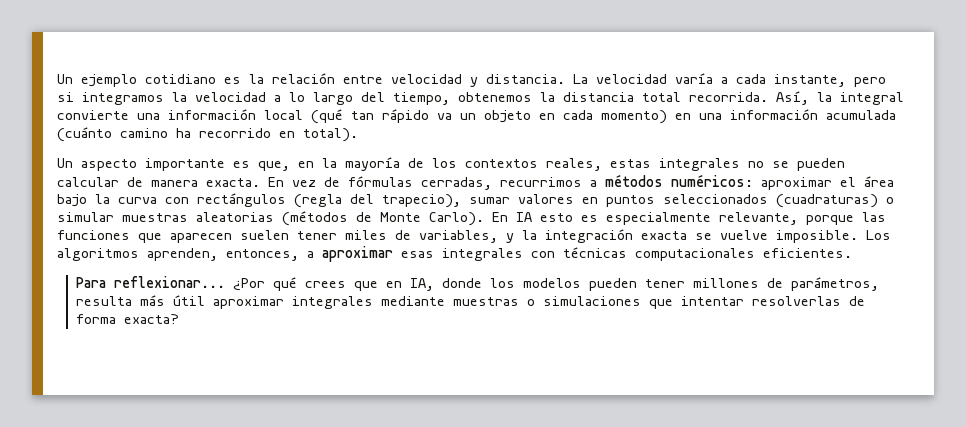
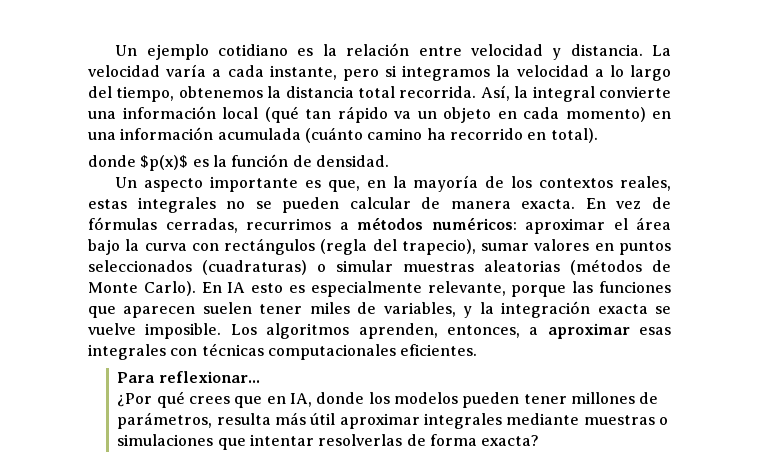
+ donde $p(x)$ es la función de densidad.
- Para reflexionar... ¿Por qué crees que en IA, donde los modelos pueden tener millones de parámetros, resulta más útil aproximar integrales mediante muestras o simulaciones que intentar resolverlas de forma exacta?
+ Para reflexionar...
+ ¿Por qué crees que en IA, donde los modelos pueden tener millones de parámetros, resulta más útil aproximar integrales mediante muestras o simulaciones que intentar resolverlas de forma exacta?

